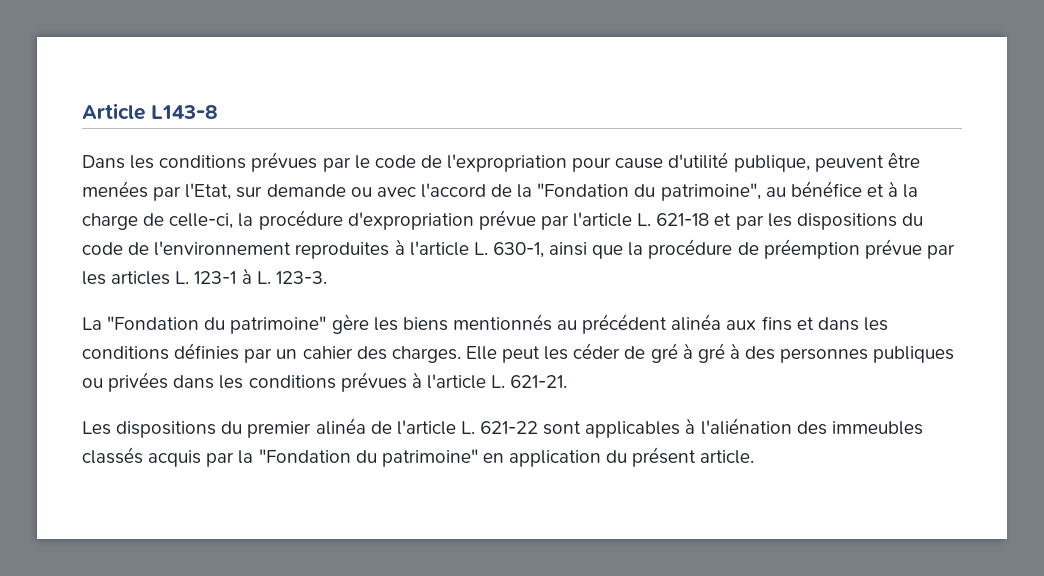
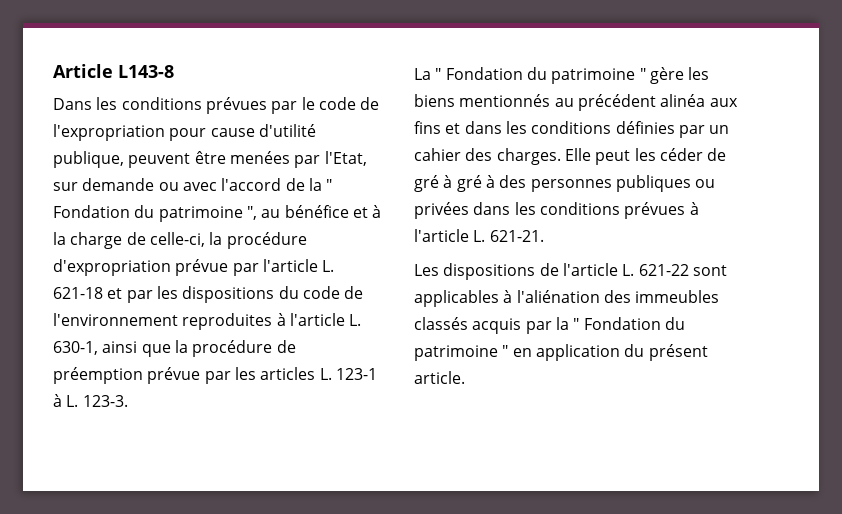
- Dans les conditions prévues par le code de l'expropriation pour cause d'utilité publique, peuvent être menées par l'Etat, sur demande ou avec l'accord de la "Fondation du patrimoine", au bénéfice et à la charge de celle-ci, la procédure d'expropriation prévue par l'article L. 621-18 et par les dispositions du code de l'environnement reproduites à l'article L. 630-1, ainsi que la procédure de préemption prévue par les articles L. 123-1 à L. 123-3.
+ Dans les conditions prévues par le code de l'expropriation pour cause d'utilité publique, peuvent être menées par l'Etat, sur demande ou avec l'accord de la " Fondation du patrimoine ", au bénéfice et à la charge de celle-ci, la procédure d'expropriation prévue par l'article L. 621-18 et par les dispositions du code de l'environnement reproduites à l'article L. 630-1, ainsi que la procédure de préemption prévue par les articles L. 123-1 à L. 123-3.
- La "Fondation du patrimoine" gère les biens mentionnés au précédent alinéa aux fins et dans les conditions définies par un cahier des charges.
+ La " Fondation du patrimoine " gère les biens mentionnés au précédent alinéa aux fins et dans les conditions définies par un cahier des charges.
- Les dispositions du premier alinéa de l'article L. 621-22 sont applicables à l'aliénation des immeubles classés acquis par la "Fondation du patrimoine" en application du présent article.
+ Les dispositions de l'article L. 621-22 sont applicables à l'aliénation des immeubles classés acquis par la " Fondation du patrimoine " en application du présent article.

